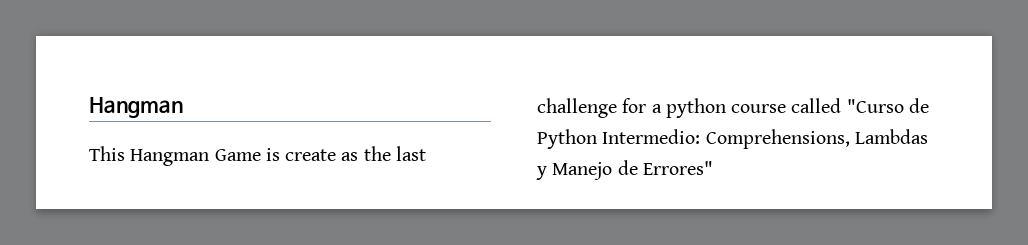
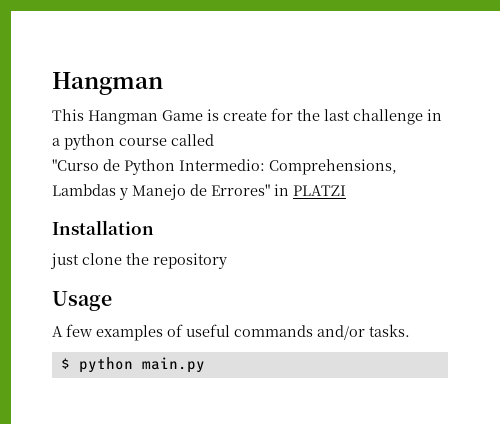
- This Hangman Game is create as the last challenge for a python course called "Curso de Python Intermedio: Comprehensions, Lambdas y Manejo de Errores"
+ This Hangman Game is create for the last challenge in a python course called
+ "Curso de Python Intermedio: Comprehensions, Lambdas y Manejo de Errores" in PLATZI
+ Installation
+ just clone the repository
+ Usage
+ A few examples of useful commands and/or tasks.
+ $ python main.py

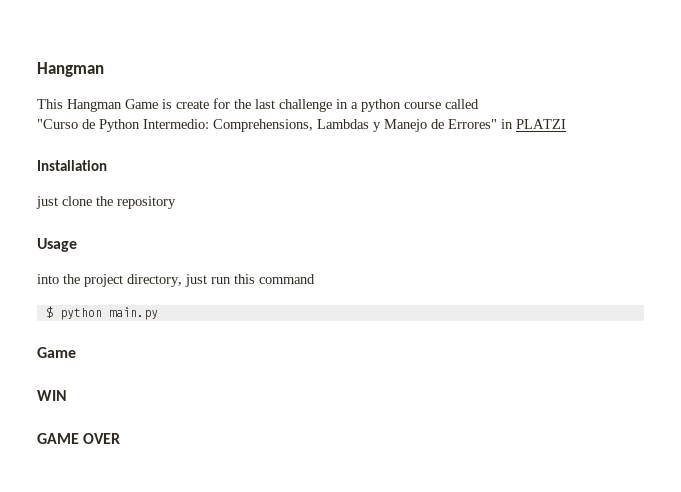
- A few examples of useful commands and/or tasks.
+ into the project directory, just run this command
  $ python main.py
+ Game
+ WIN
+ GAME OVER

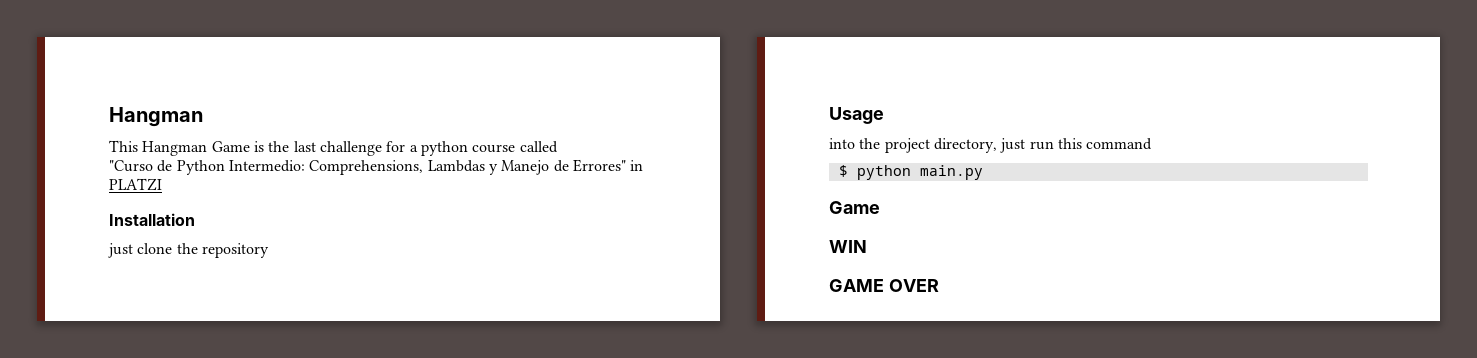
- This Hangman Game is create for the last challenge in a python course called
+ This Hangman Game is the last challenge for a python course called

